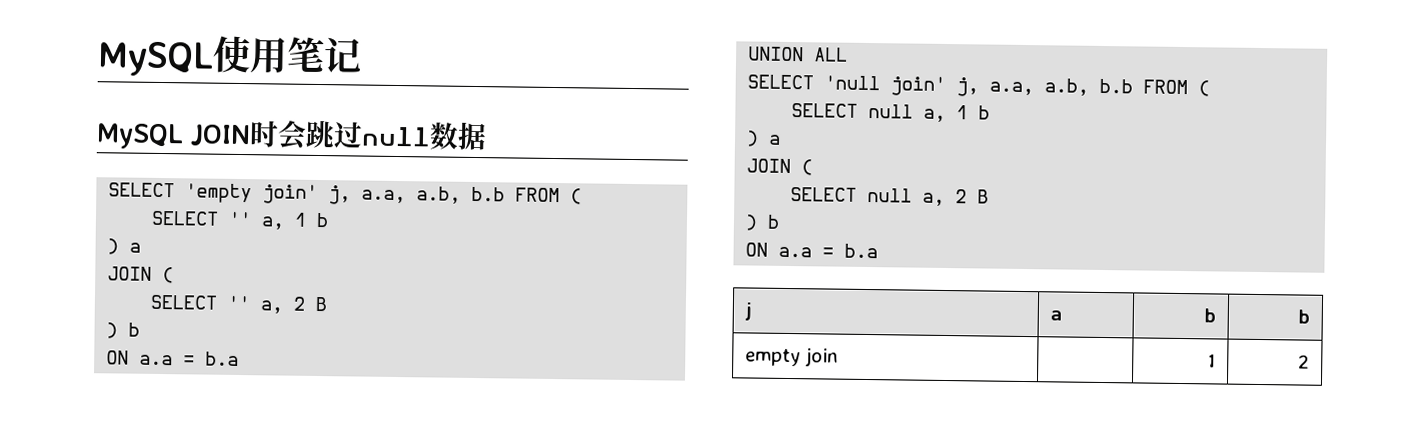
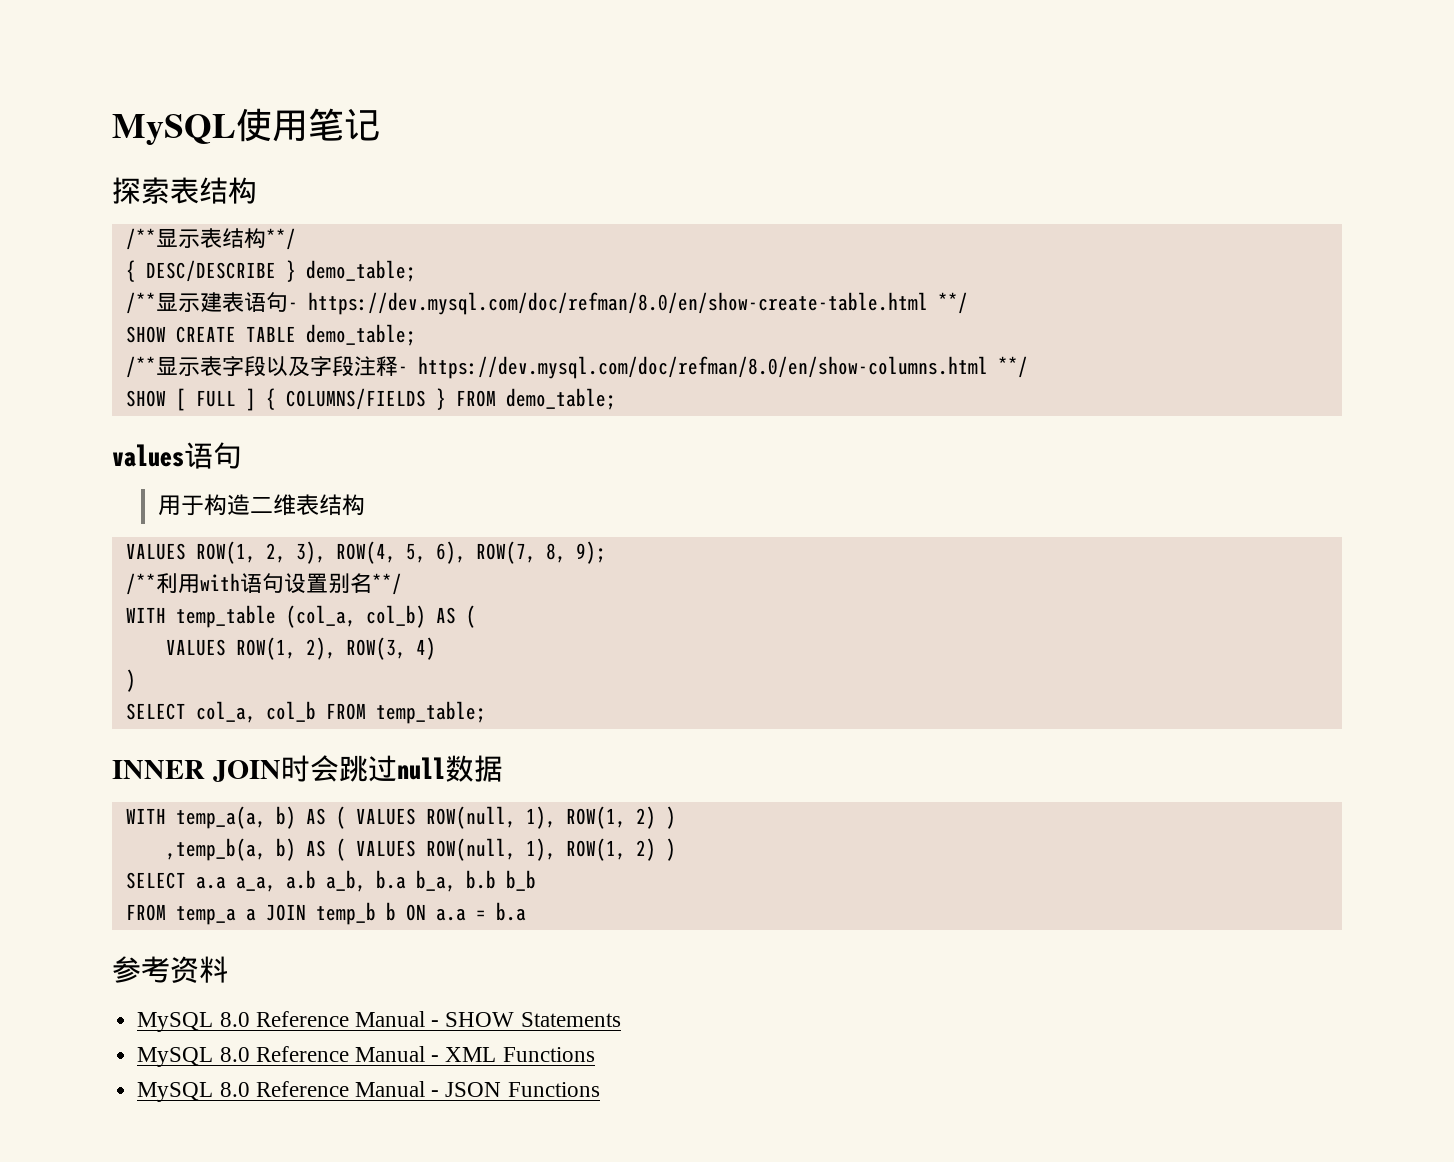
- MySQL JOIN时会跳过null数据
+ 探索表结构
+ /**显示表结构**/
+ { DESC/DESCRIBE } demo_table;
+ /**显示建表语句- https://dev.mysql.com/doc/refman/8.0/en/show-create-table.html **/
+ SHOW CREATE TABLE demo_table;
+ /**显示表字段以及字段注释- https://dev.mysql.com/doc/refman/8.0/en/show-columns.html **/
+ SHOW [ FULL ] { COLUMNS/FIELDS } FROM demo_table;
+ values语句
+ 用于构造二维表结构
+ VALUES ROW(1, 2, 3), ROW(4, 5, 6), ROW(7, 8, 9);
+ /**利用with语句设置别名**/
+ WITH temp_table (col_a, col_b) AS (
+ VALUES ROW(1, 2), ROW(3, 4)
+ )
+ SELECT col_a, col_b FROM temp_table;
+ INNER JOIN时会跳过null数据
- SELECT 'empty join' j, a.a, a.b, b.b FROM (
- SELECT '' a, 1 b
- ) a
- JOIN (
- SELECT '' a, 2 B
- ) b
- ON a.a = b.a
- UNION ALL
- SELECT 'null join' j, a.a, a.b, b.b FROM (
- SELECT null a, 1 b
- ) a
- JOIN (
- SELECT null a, 2 B
- ) b
- ON a.a = b.a
- j | a | b | b
- empty join | | 1 | 2
+ WITH temp_a(a, b) AS ( VALUES ROW(null, 1), ROW(1, 2) )
+ ,temp_b(a, b) AS ( VALUES ROW(null, 1), ROW(1, 2) )
+ SELECT a.a a_a, a.b a_b, b.a b_a, b.b b_b
+ FROM temp_a a JOIN temp_b b ON a.a = b.a
+ 参考资料
+ MySQL 8.0 Reference Manual - SHOW Statements
+ MySQL 8.0 Reference Manual - XML Functions
+ MySQL 8.0 Reference Manual - JSON Functions

